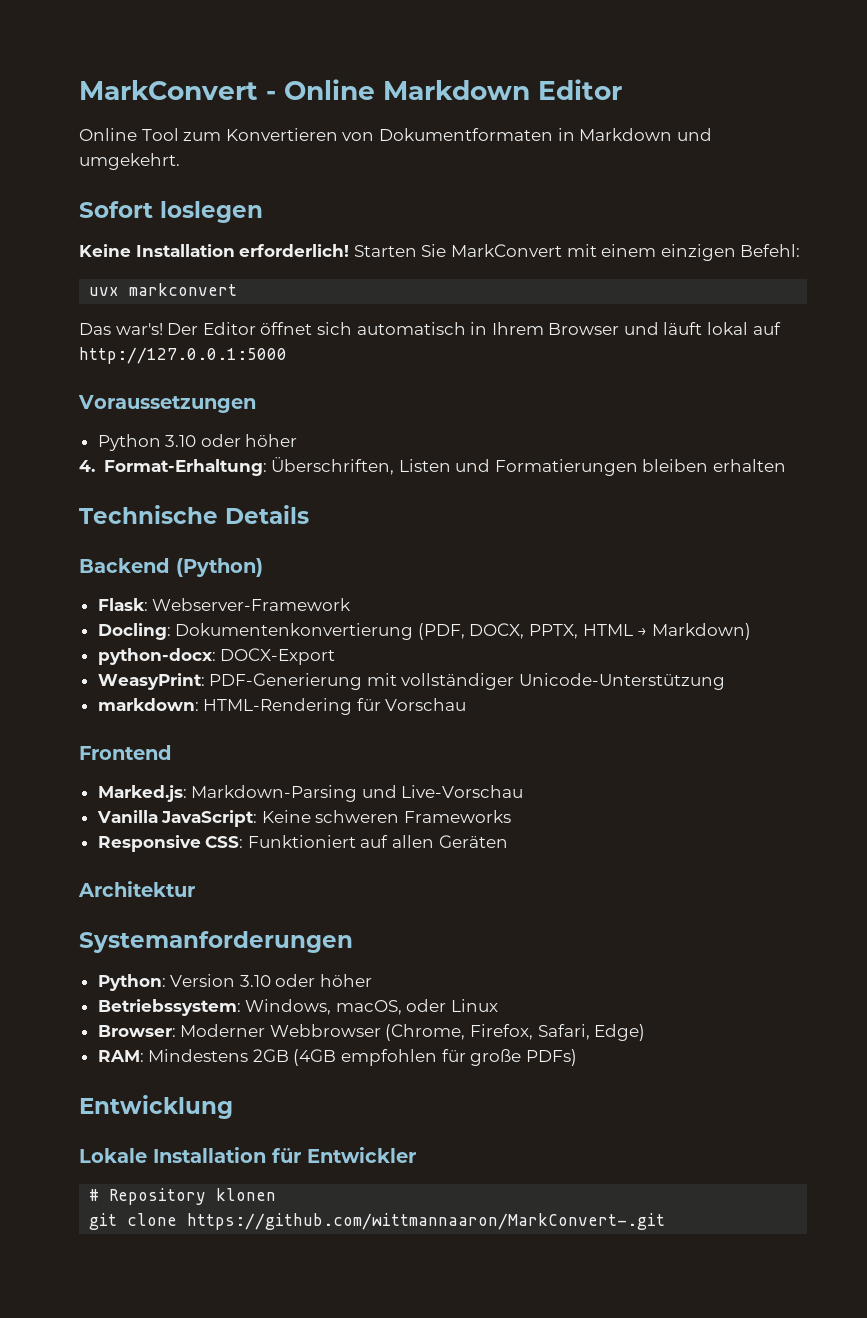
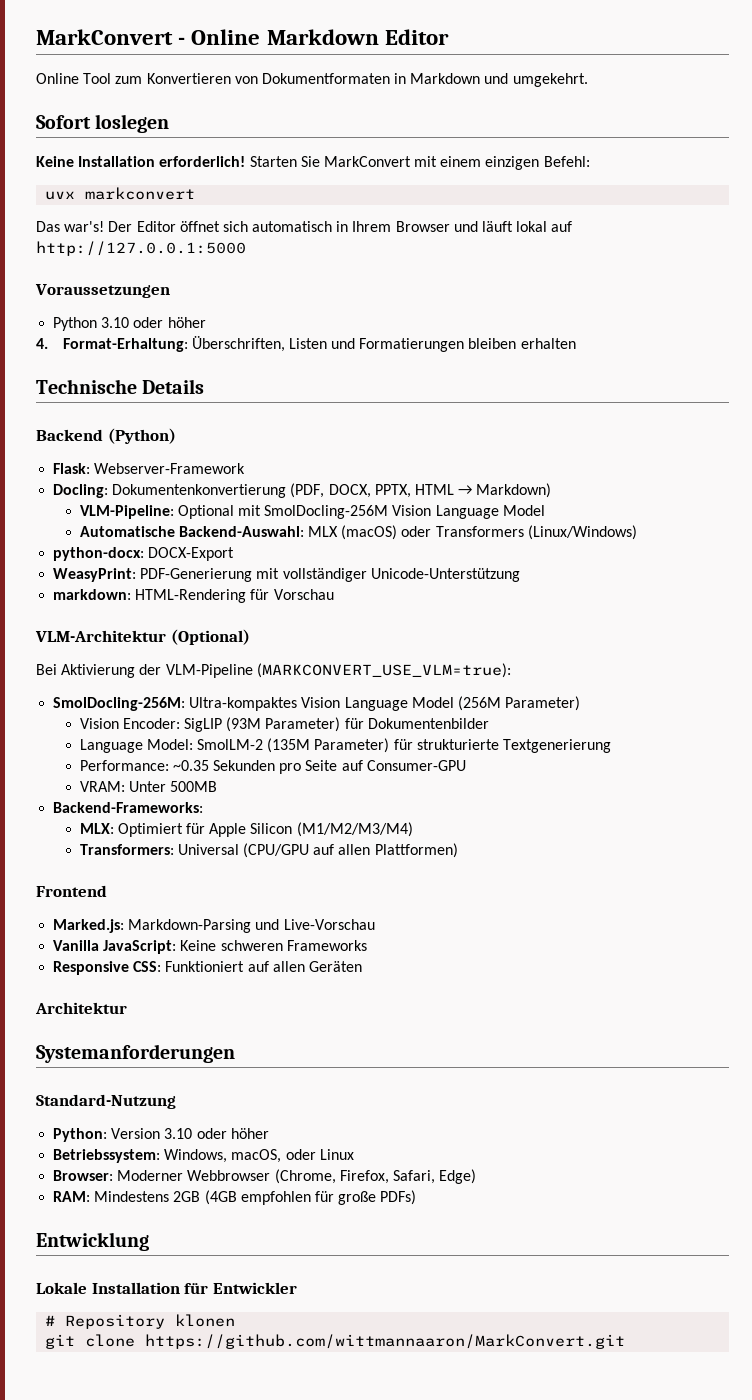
+ VLM-Pipeline: Optional mit SmolDocling-256M Vision Language Model
+ Automatische Backend-Auswahl: MLX (macOS) oder Transformers (Linux/Windows)
+ VLM-Architektur (Optional)
+ Bei Aktivierung der VLM-Pipeline (MARKCONVERT_USE_VLM=true):
+ SmolDocling-256M: Ultra-kompaktes Vision Language Model (256M Parameter)
+ Vision Encoder: SigLIP (93M Parameter) für Dokumentenbilder
+ Language Model: SmolLM-2 (135M Parameter) für strukturierte Textgenerierung
+ Performance: ~0.35 Sekunden pro Seite auf Consumer-GPU
+ VRAM: Unter 500MB
+ Backend-Frameworks:
+ MLX: Optimiert für Apple Silicon (M1/M2/M3/M4)
+ Transformers: Universal (CPU/GPU auf allen Plattformen)
+ Standard-Nutzung
- git clone https://github.com/wittmannaaron/MarkConvert-.git
+ git clone https://github.com/wittmannaaron/MarkConvert.git

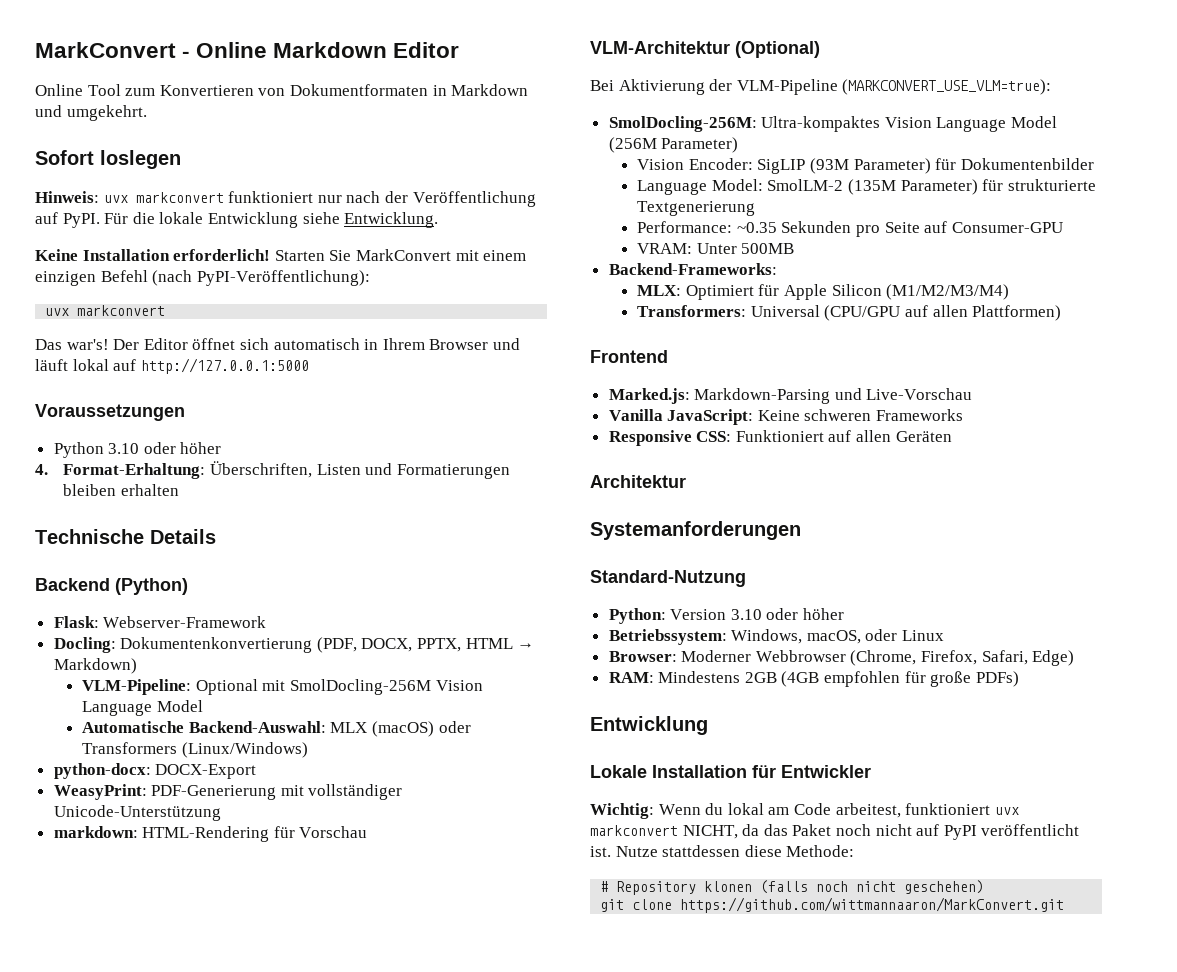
+ Hinweis: uvx markconvert funktioniert nur nach der Veröffentlichung auf PyPI. Für die lokale Entwicklung siehe Entwicklung.
- Starten Sie MarkConvert mit einem einzigen Befehl:
+ Starten Sie MarkConvert mit einem einzigen Befehl (nach PyPI-Veröffentlichung):
+ Wichtig: Wenn du lokal am Code arbeitest, funktioniert uvx markconvert NICHT, da das Paket noch nicht auf PyPI veröffentlicht ist. Nutze stattdessen diese Methode:
- # Repository klonen
+ # Repository klonen (falls noch nicht geschehen)

